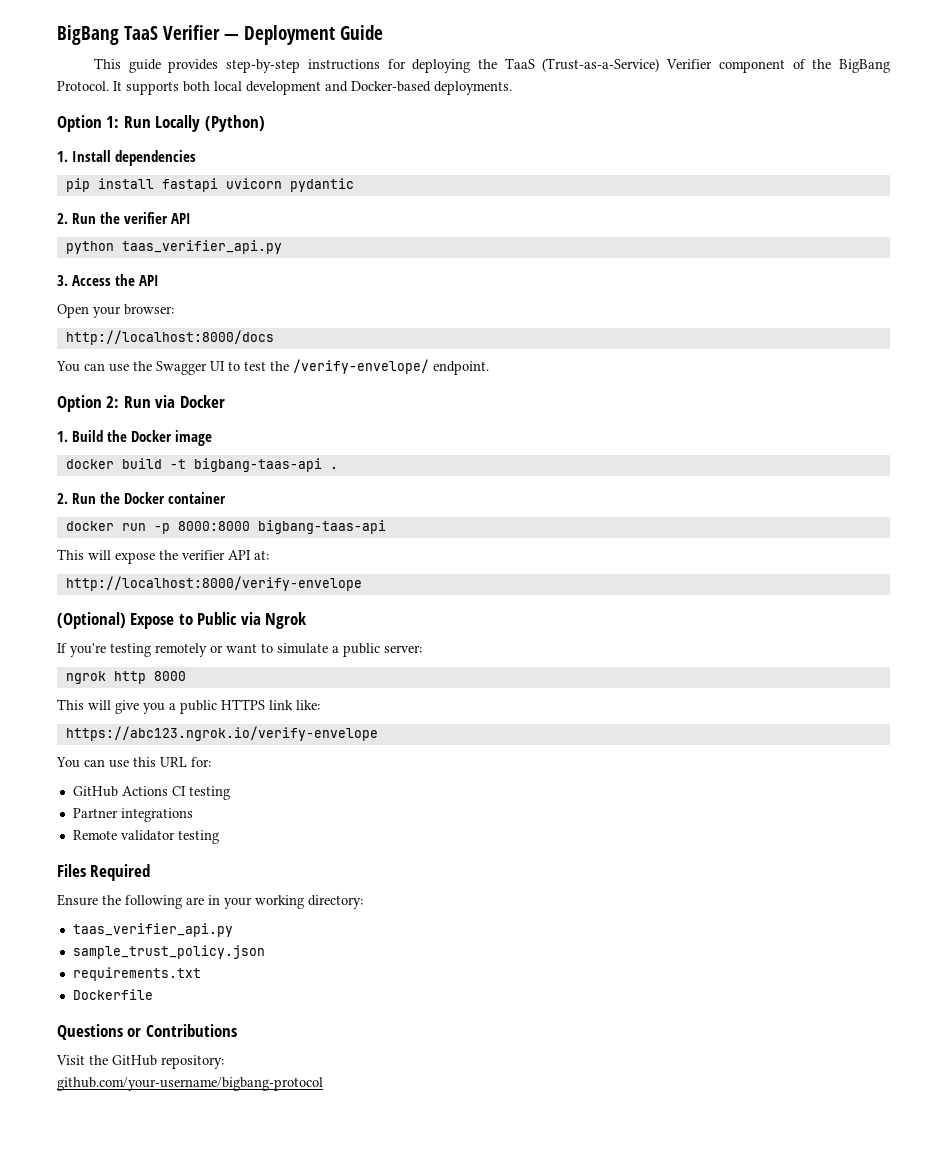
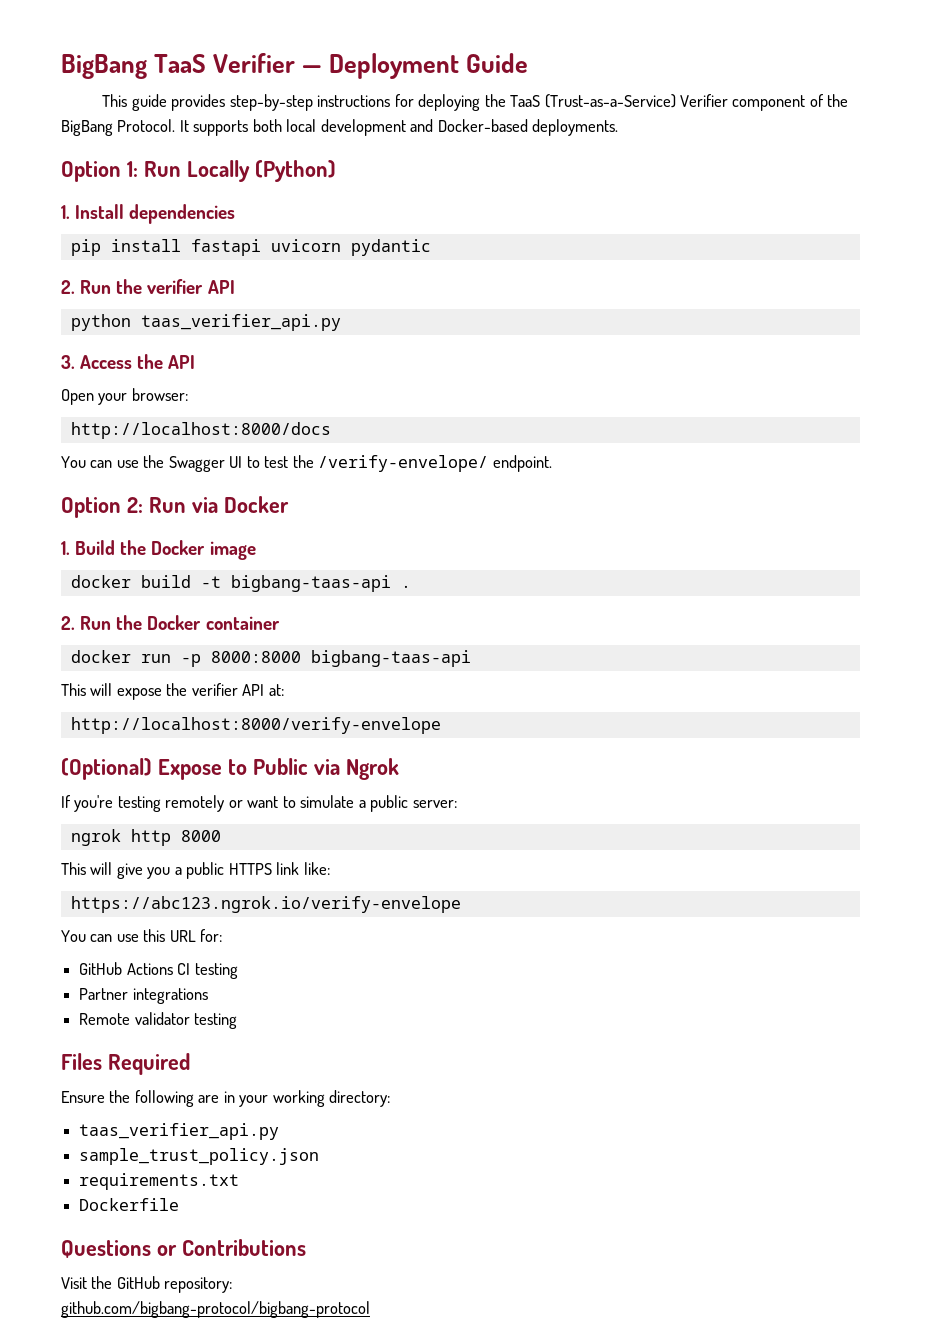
- github.com/your-username/bigbang-protocol
+ github.com/bigbang-protocol/bigbang-protocol

